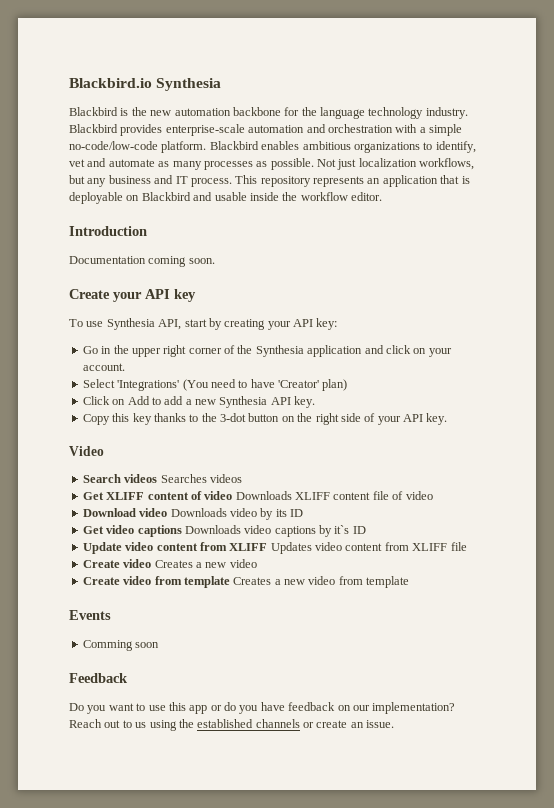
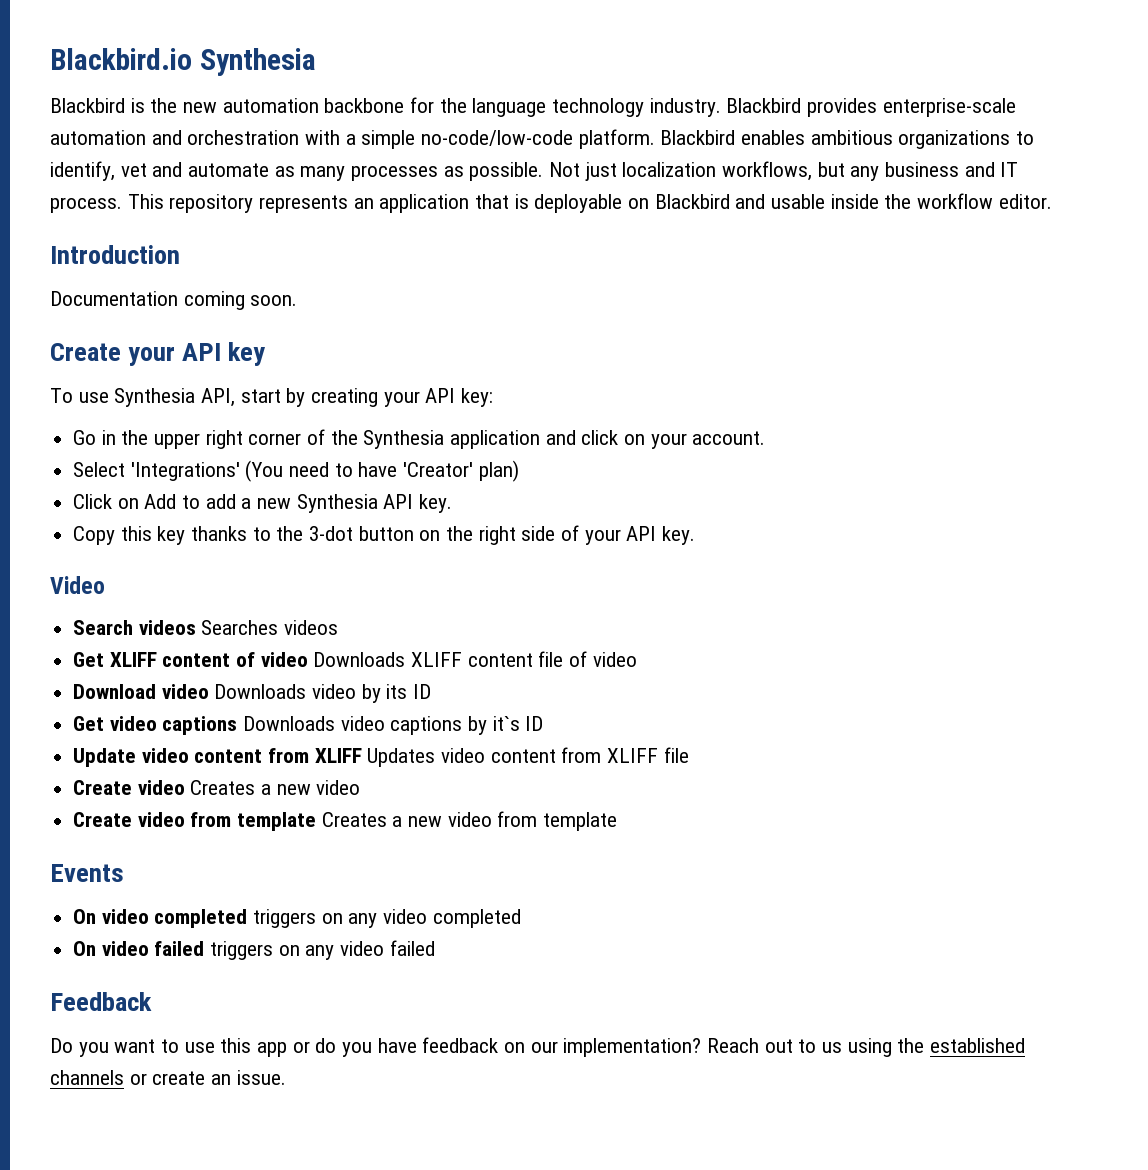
- Comming soon
+ On video completed triggers on any video completed
+ On video failed triggers on any video failed

